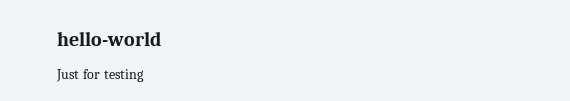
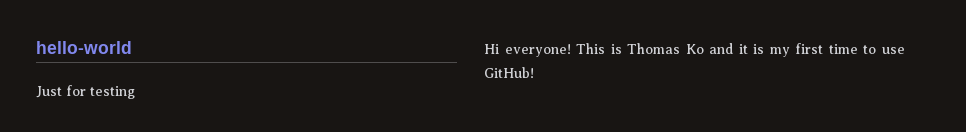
+ Hi everyone! This is Thomas Ko and it is my first time to use GitHub!

